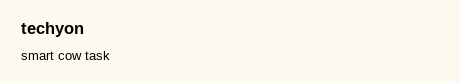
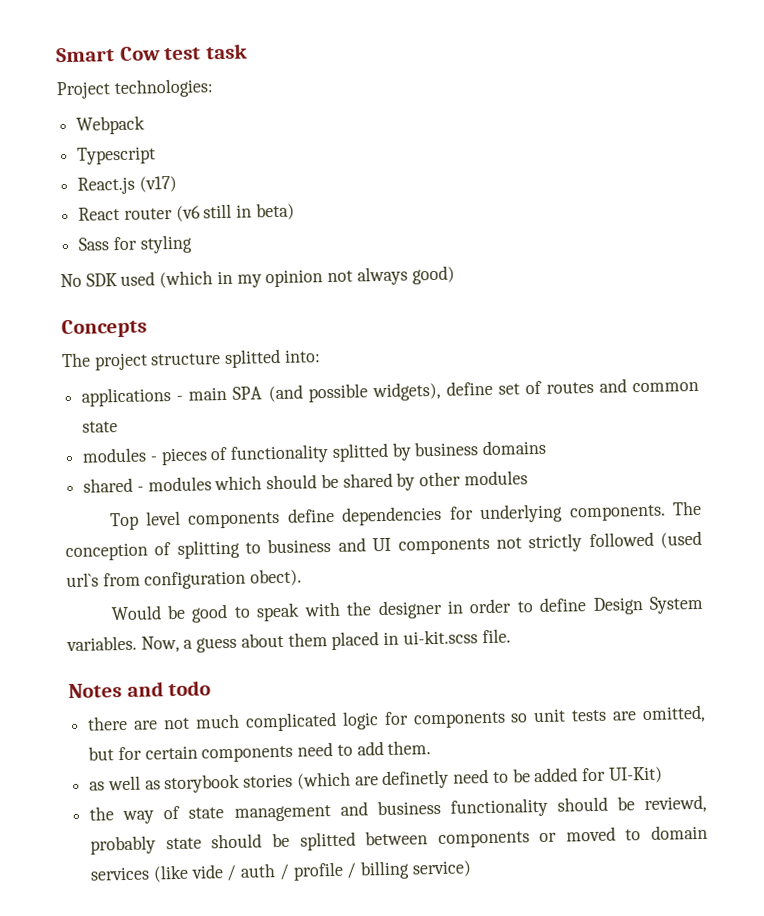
- techyon
- smart cow task
+ Smart Cow test task
+ Project technologies:
+ Webpack
+ Typescript
+ React.js (v17)
+ React router (v6 still in beta)
+ Sass for styling
+ No SDK used (which in my opinion not always good)
+ Concepts
+ The project structure splitted into:
+ applications - main SPA (and possible widgets), define set of routes and common state
+ modules - pieces of functionality splitted by business domains
+ shared - modules which should be shared by other modules
+ Top level components define dependencies for underlying components. The conception of splitting to business and UI components not strictly followed (used url`s from configuration obect).
+ Would be good to speak with the designer in order to define Design System variables. Now, a guess about them placed in ui-kit.scss file.
+ Notes and todo
+ there are not much complicated logic for components so unit tests are omitted, but for certain components need to add them.
+ as well as storybook stories (which are definetly need to be added for UI-Kit)
+ the way of state management and business functionality should be reviewd, probably state should be splitted between components or moved to domain services (like vide / auth / profile / billing service)

